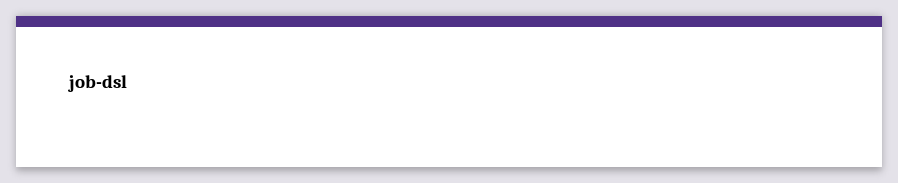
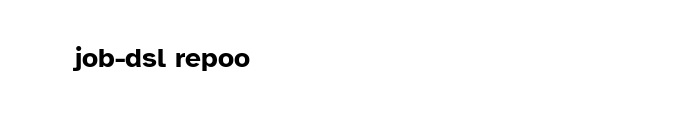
- job-dsl
+ job-dsl repoo

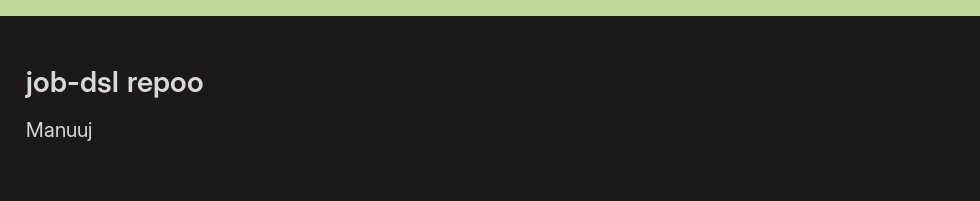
+ Manuuj

